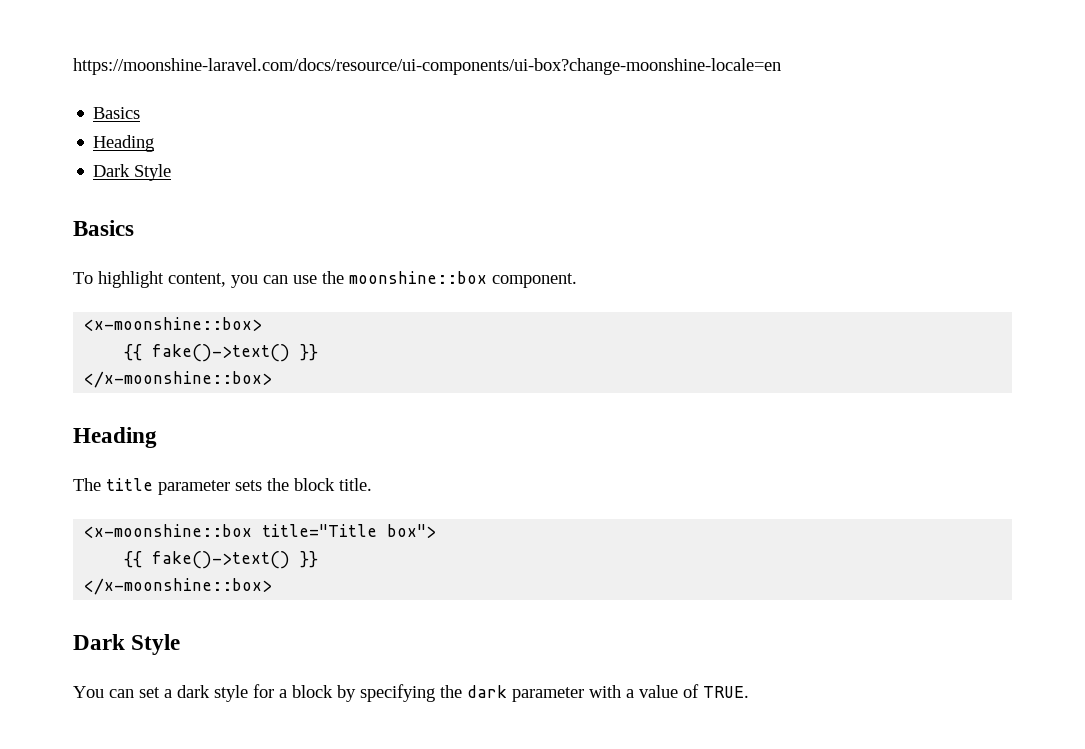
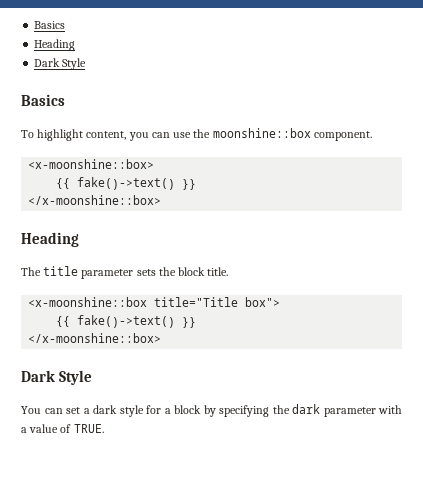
- https://moonshine-laravel.com/docs/resource/ui-components/ui-box?change-moonshine-locale=en

